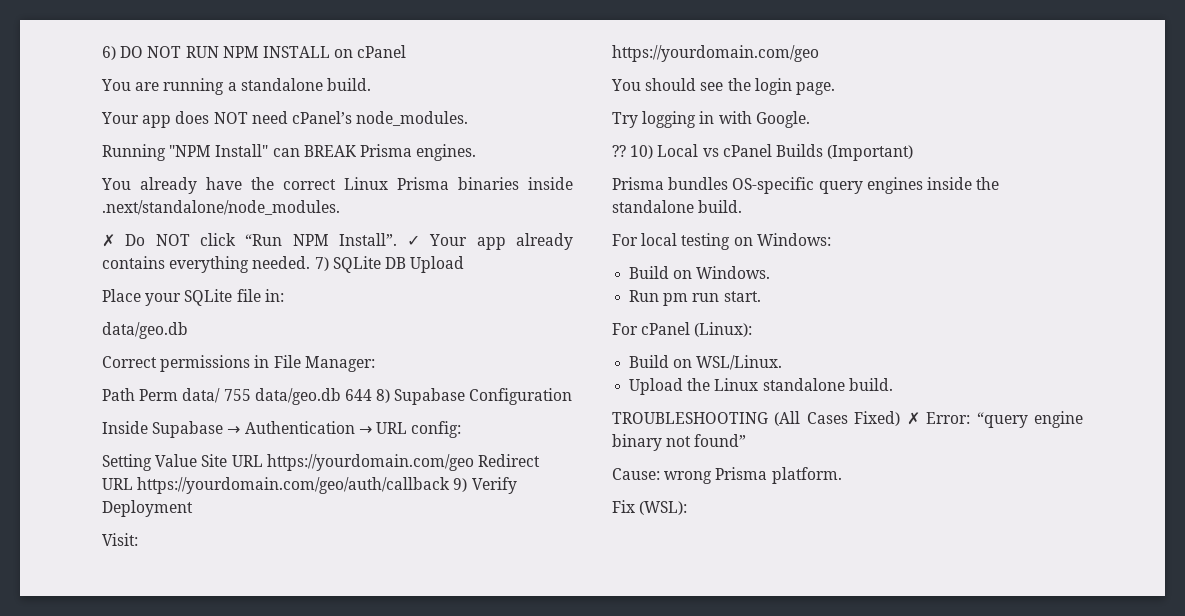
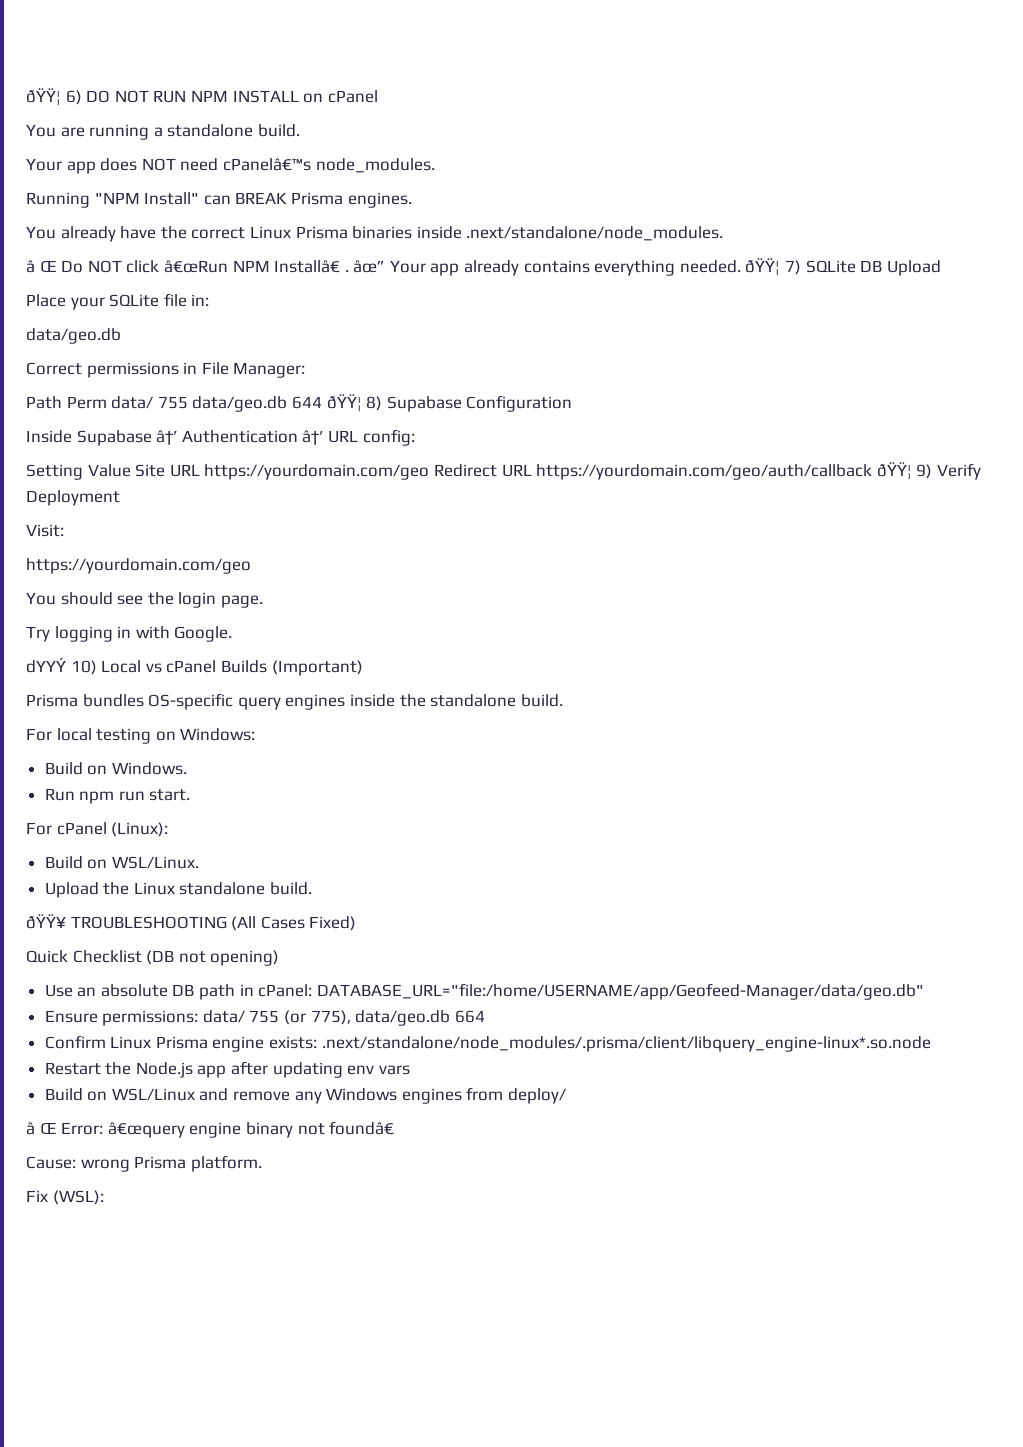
- 6) DO NOT RUN NPM INSTALL on cPanel
+ ðŸŸ¦ 6) DO NOT RUN NPM INSTALL on cPanel
- Your app does NOT need cPanel’s node_modules.
+ Your app does NOT need cPanelâ€™s node_modules.
- ✗ Do NOT click “Run NPM Install”. ✓ Your app already contains everything needed. 7) SQLite DB Upload
+ â Œ Do NOT click â€œRun NPM Installâ€ . âœ” Your app already contains everything needed. ðŸŸ¦ 7) SQLite DB Upload
- Path Perm data/ 755 data/geo.db 644 8) Supabase Configuration
+ Path Perm data/ 755 data/geo.db 644 ðŸŸ¦ 8) Supabase Configuration
- Inside Supabase → Authentication → URL config:
+ Inside Supabase â†’ Authentication â†’ URL config:
- Setting Value Site URL https://yourdomain.com/geo Redirect URL https://yourdomain.com/geo/auth/callback 9) Verify Deployment
+ Setting Value Site URL https://yourdomain.com/geo Redirect URL https://yourdomain.com/geo/auth/callback ðŸŸ¦ 9) Verify Deployment
- ?? 10) Local vs cPanel Builds (Important)
+ dYYÝ 10) Local vs cPanel Builds (Important)
- Run pm run start.
+ Run npm run start.
- TROUBLESHOOTING (All Cases Fixed) ✗ Error: “query engine binary not found”
+ ðŸŸ¥ TROUBLESHOOTING (All Cases Fixed)
+ Quick Checklist (DB not opening)
+ Use an absolute DB path in cPanel: DATABASE_URL="file:/home/USERNAME/app/Geofeed-Manager/data/geo.db"
+ Ensure permissions: data/ 755 (or 775), data/geo.db 664
+ Confirm Linux Prisma engine exists: .next/standalone/node_modules/.prisma/client/libquery_engine-linux*.so.node
+ Restart the Node.js app after updating env vars
+ Build on WSL/Linux and remove any Windows engines from deploy/
+ â Œ Error: â€œquery engine binary not foundâ€

